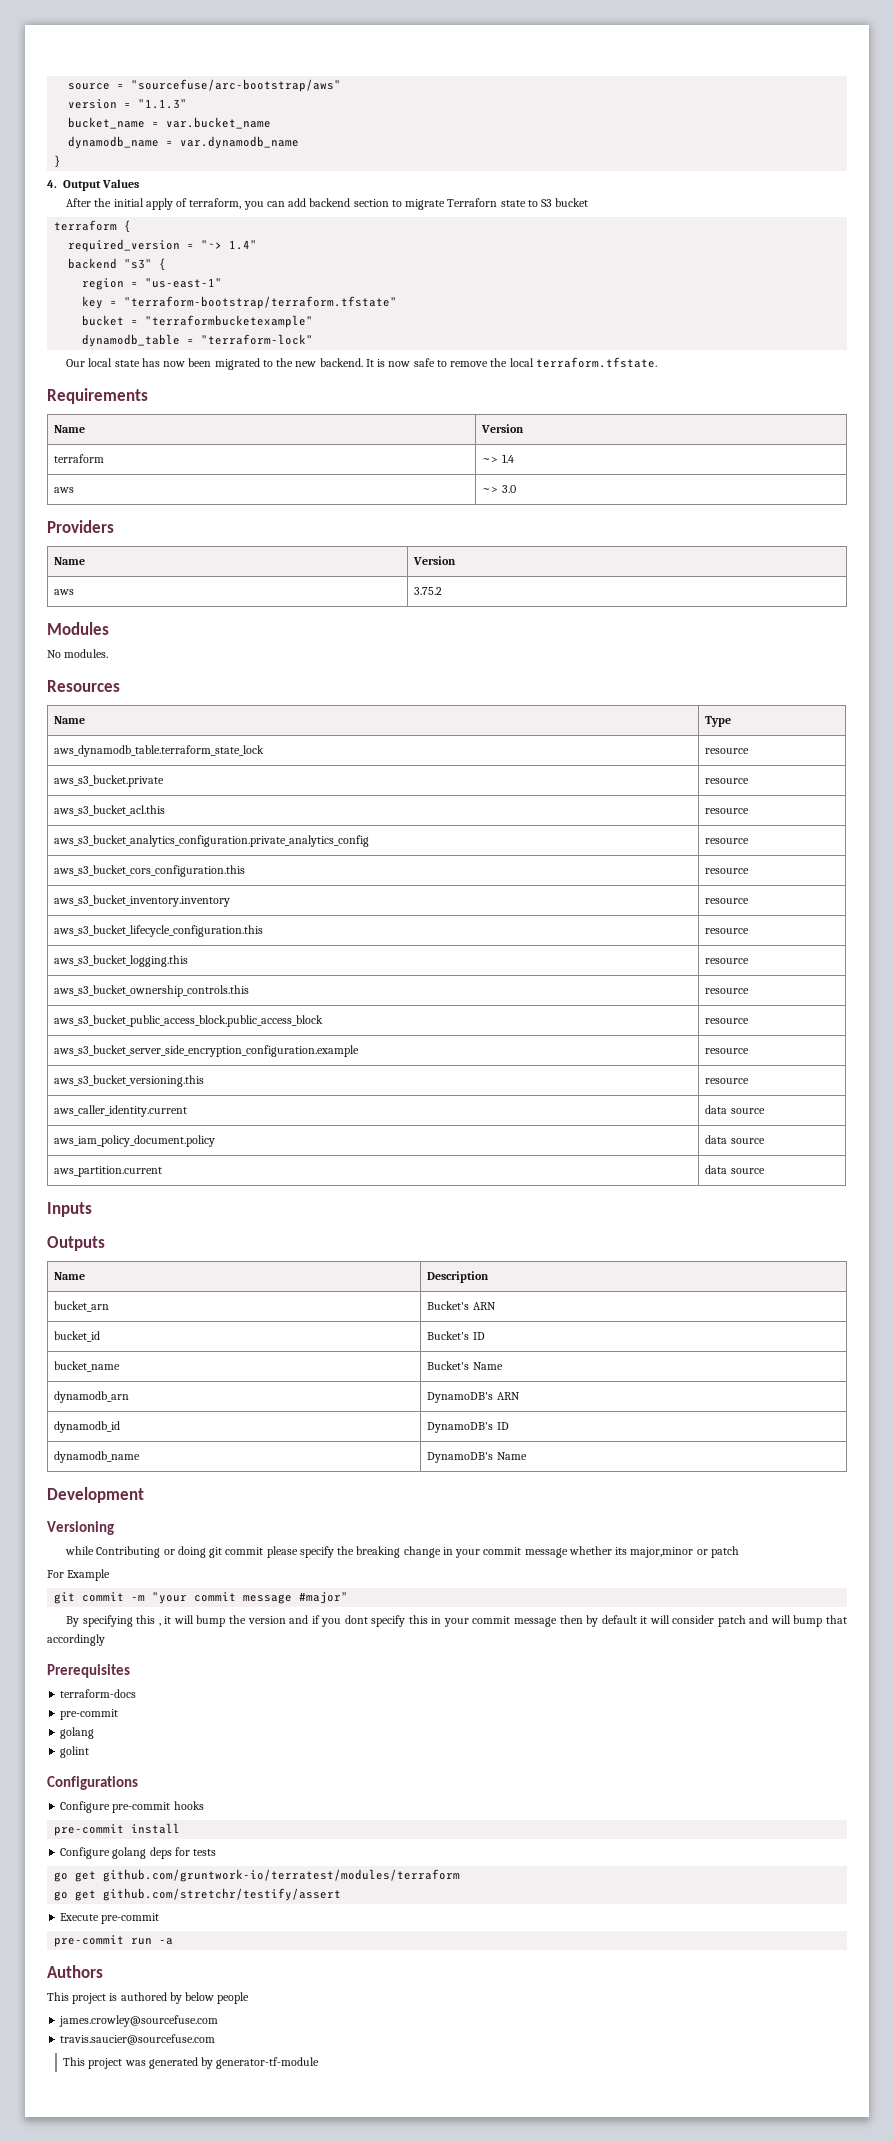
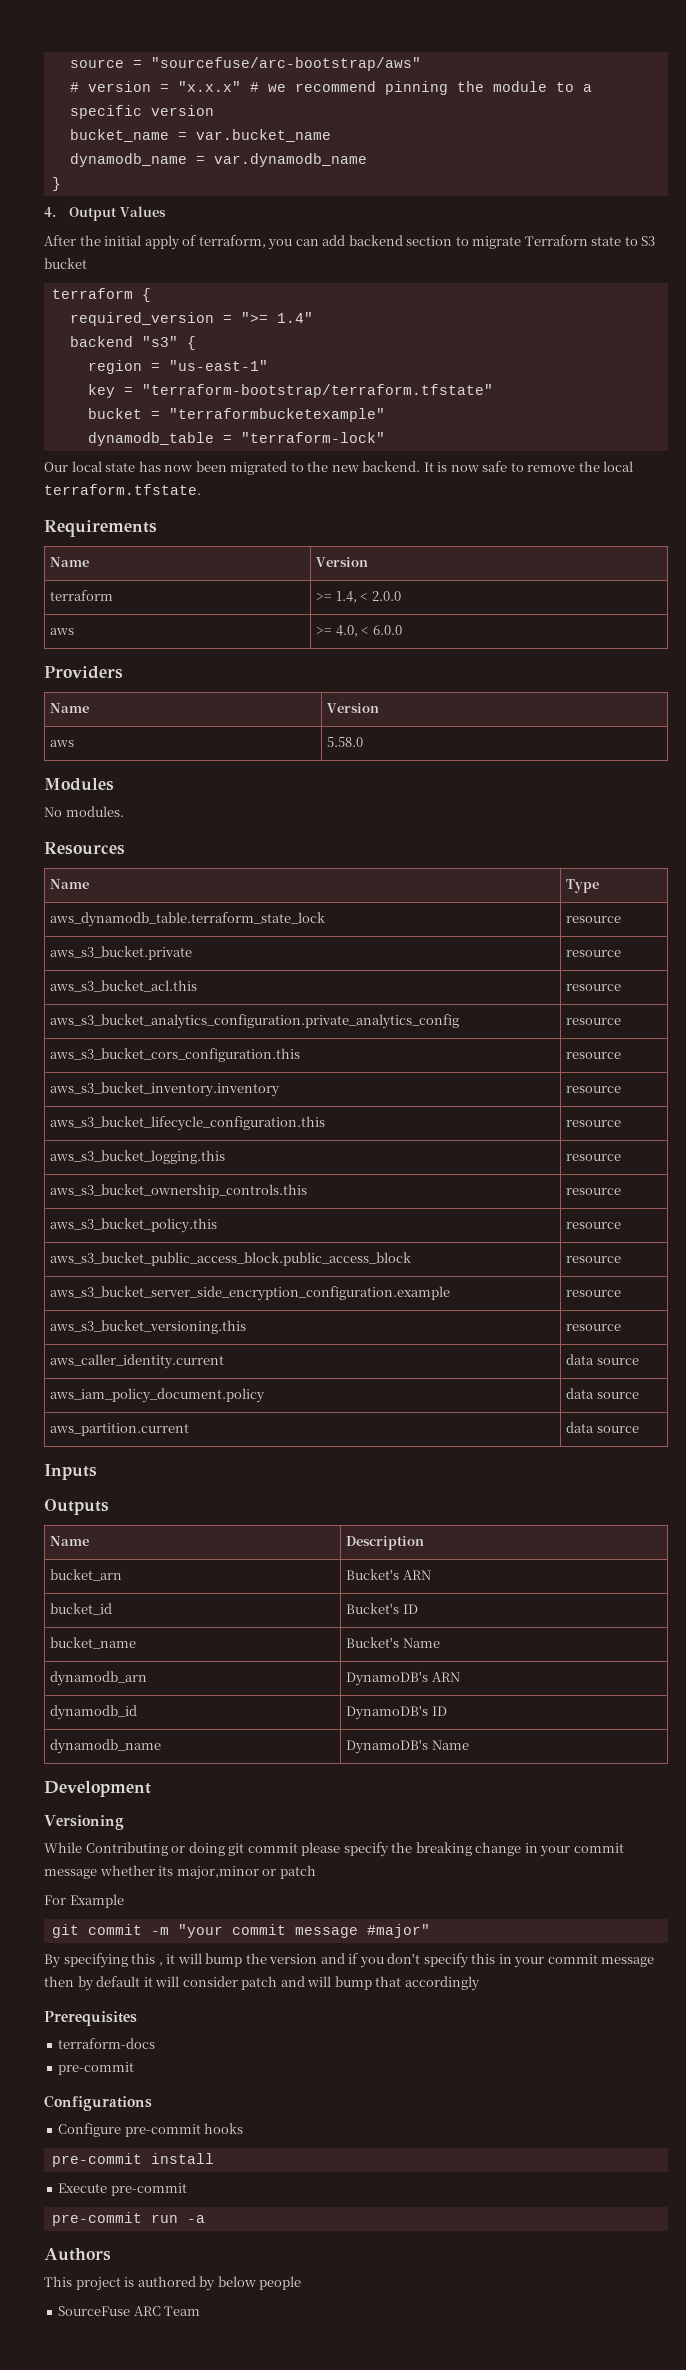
- version = "1.1.3"
+ # version = "x.x.x" # we recommend pinning the module to a specific version
- required_version = "~> 1.4"
+ required_version = ">= 1.4"
- terraform | ~> 1.4
- aws | ~> 3.0
+ terraform | >= 1.4, < 2.0.0
+ aws | >= 4.0, < 6.0.0
- aws | 3.75.2
+ aws | 5.58.0
+ aws_s3_bucket_policy.this | resource
- while Contributing or doing git commit please specify the breaking change in your commit message whether its major,minor or patch
+ While Contributing or doing git commit please specify the breaking change in your commit message whether its major,minor or patch
- By specifying this , it will bump the version and if you dont specify this in your commit message then by default it will consider patch and will bump that accordingly
+ By specifying this , it will bump the version and if you don't specify this in your commit message then by default it will consider patch and will bump that accordingly
  terraform-docs
  pre-commit
- golang
- golint
- Configure golang deps for tests
- go get github.com/gruntwork-io/terratest/modules/terraform
- go get github.com/stretchr/testify/assert
- james.crowley@sourcefuse.com
- travis.saucier@sourcefuse.com
- This project was generated by generator-tf-module
+ SourceFuse ARC Team

